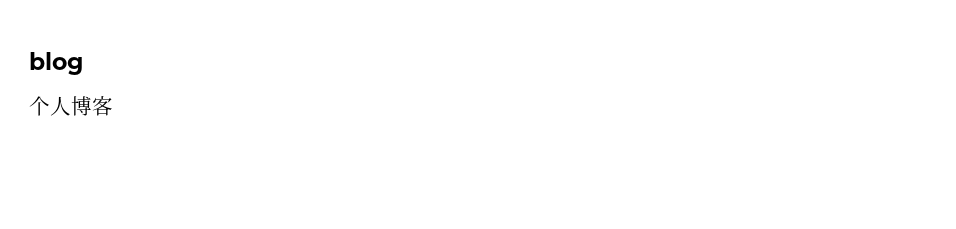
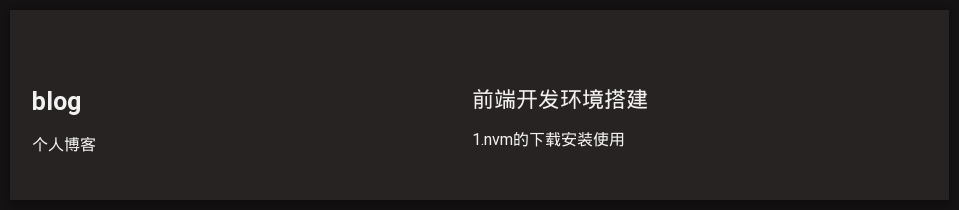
+ 前端开发环境搭建
+ 1.nvm的下载安装使用

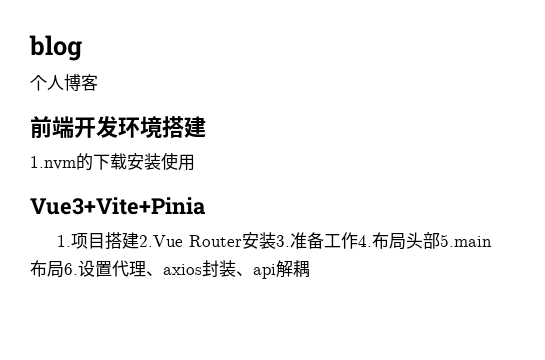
+ Vue3+Vite+Pinia
+ 1.项目搭建2.Vue Router安装3.准备工作4.布局头部5.main布局6.设置代理、axios封装、api解耦

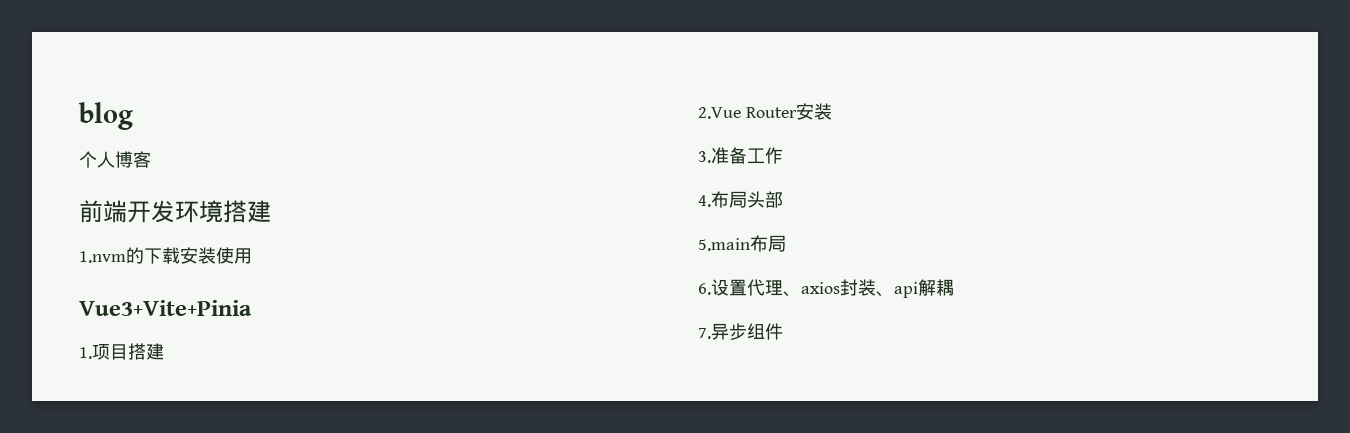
- 1.项目搭建2.Vue Router安装3.准备工作4.布局头部5.main布局6.设置代理、axios封装、api解耦
+ 1.项目搭建
+ 2.Vue Router安装
+ 3.准备工作
+ 4.布局头部
+ 5.main布局
+ 6.设置代理、axios封装、api解耦
+ 7.异步组件

